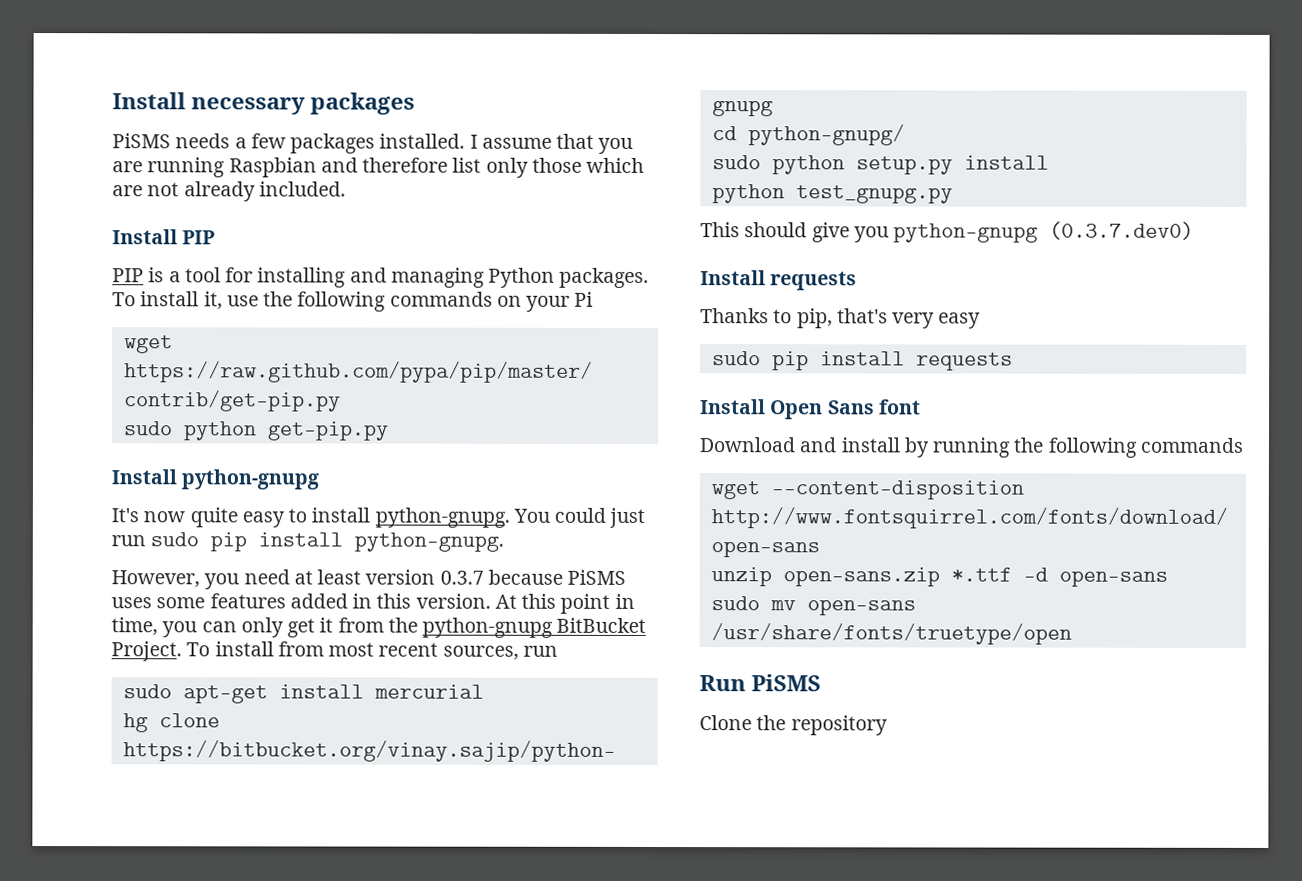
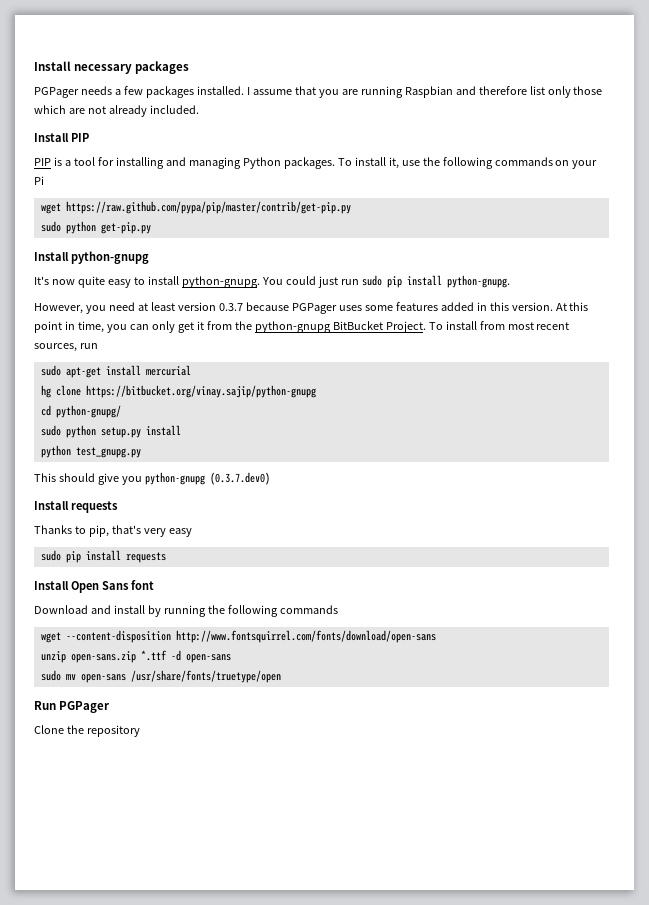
- PiSMS needs a few packages installed.
+ PGPager needs a few packages installed.
- However, you need at least version 0.3.7 because PiSMS uses some features added in this version.
+ However, you need at least version 0.3.7 because PGPager uses some features added in this version.
- Run PiSMS
+ Run PGPager

